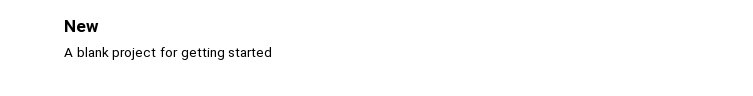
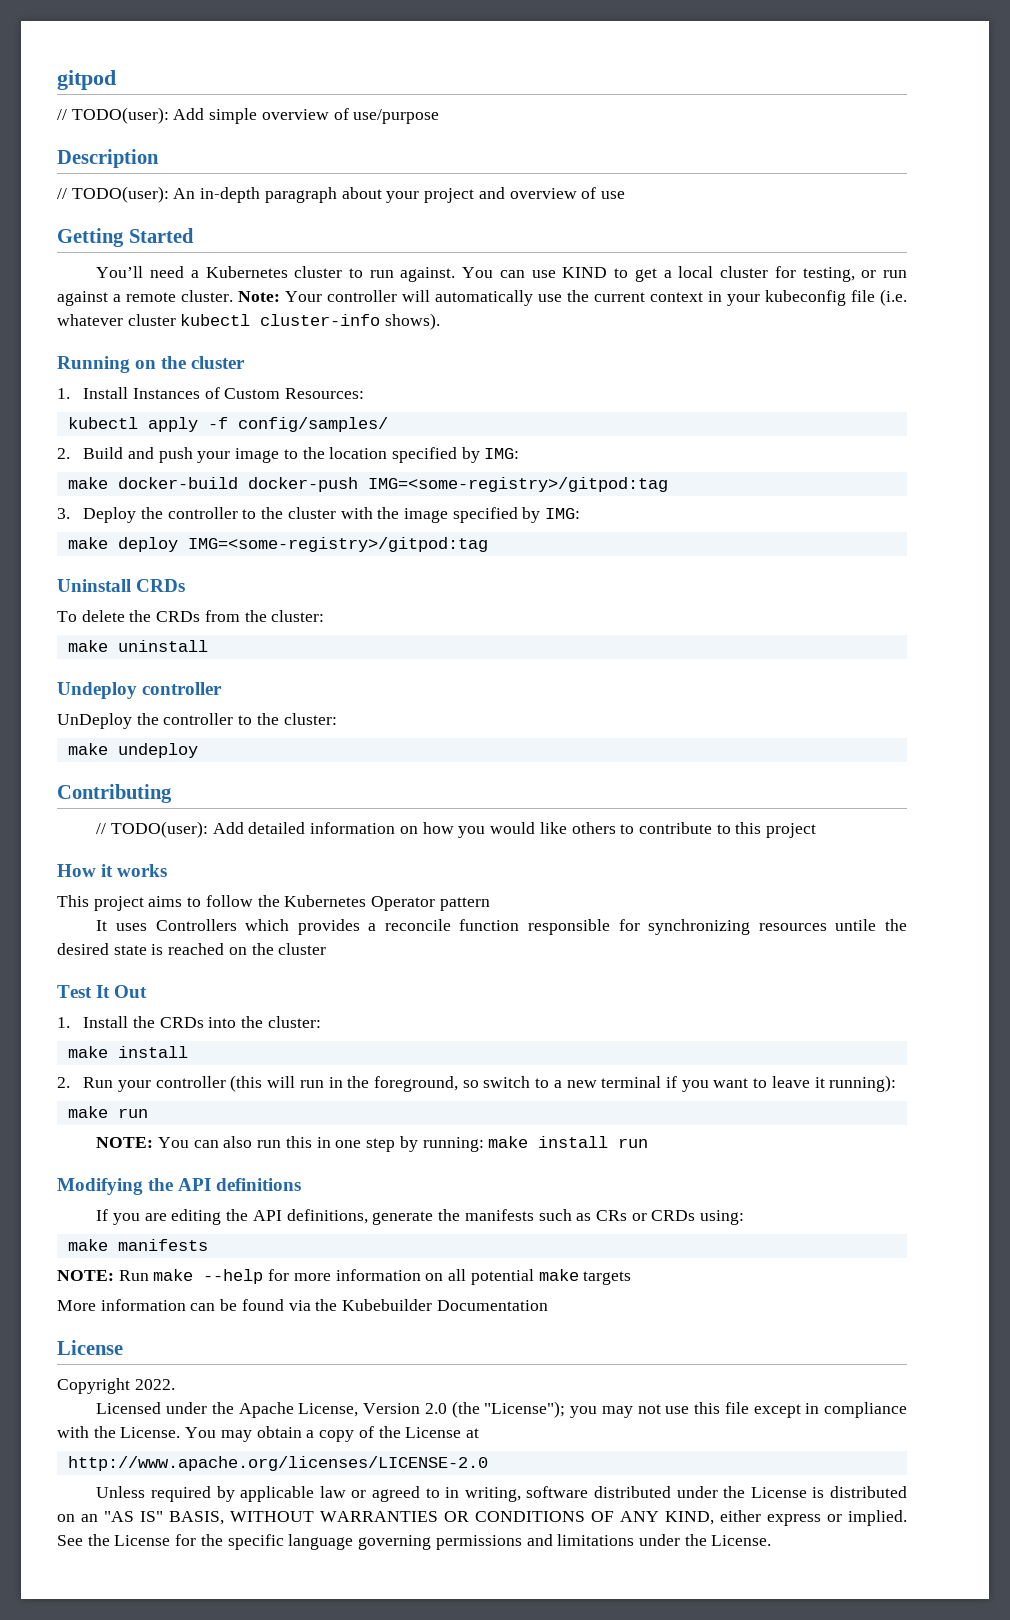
- New
- A blank project for getting started
+ gitpod
+ // TODO(user): Add simple overview of use/purpose
+ Description
+ // TODO(user): An in-depth paragraph about your project and overview of use
+ Getting Started
+ You’ll need a Kubernetes cluster to run against. You can use KIND to get a local cluster for testing, or run against a remote cluster. Note: Your controller will automatically use the current context in your kubeconfig file (i.e. whatever cluster kubectl cluster-info shows).
+ Running on the cluster
+ 1. Install Instances of Custom Resources:
+ kubectl apply -f config/samples/
+ 2. Build and push your image to the location specified by IMG:
+ make docker-build docker-push IMG=<some-registry>/gitpod:tag
+ 3. Deploy the controller to the cluster with the image specified by IMG:
+ make deploy IMG=<some-registry>/gitpod:tag
+ Uninstall CRDs
+ To delete the CRDs from the cluster:
+ make uninstall
+ Undeploy controller
+ UnDeploy the controller to the cluster:
+ make undeploy
+ Contributing
+ // TODO(user): Add detailed information on how you would like others to contribute to this project
+ How it works
+ This project aims to follow the Kubernetes Operator pattern
+ It uses Controllers which provides a reconcile function responsible for synchronizing resources untile the desired state is reached on the cluster
+ Test It Out
+ 1. Install the CRDs into the cluster:
+ make install
+ 2. Run your controller (this will run in the foreground, so switch to a new terminal if you want to leave it running):
+ make run
+ NOTE: You can also run this in one step by running: make install run
+ Modifying the API definitions
+ If you are editing the API definitions, generate the manifests such as CRs or CRDs using:
+ make manifests
+ NOTE: Run make --help for more information on all potential make targets
+ More information can be found via the Kubebuilder Documentation
+ License
+ Copyright 2022.
+ Licensed under the Apache License, Version 2.0 (the "License"); you may not use this file except in compliance with the License. You may obtain a copy of the License at
+ http://www.apache.org/licenses/LICENSE-2.0
+ Unless required by applicable law or agreed to in writing, software distributed under the License is distributed on an "AS IS" BASIS, WITHOUT WARRANTIES OR CONDITIONS OF ANY KIND, either express or implied. See the License for the specific language governing permissions and limitations under the License.

